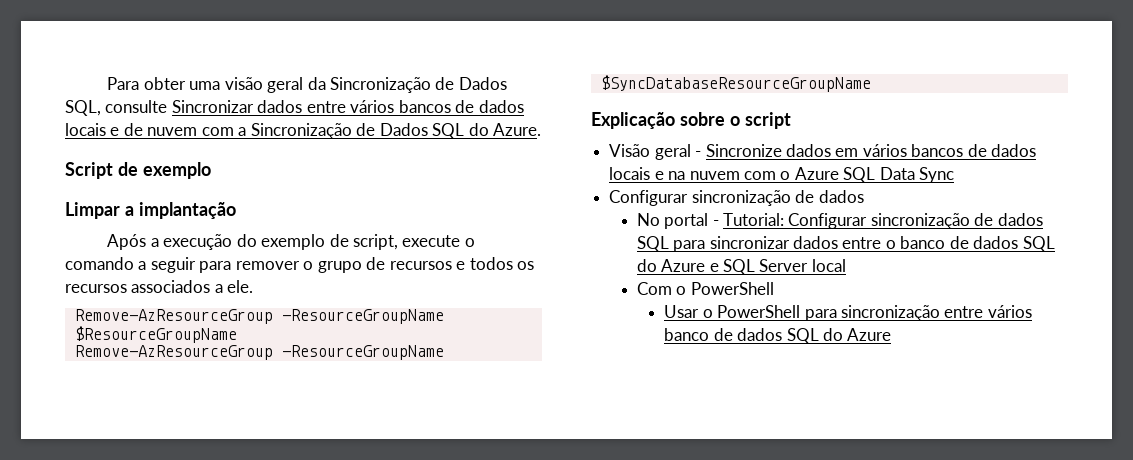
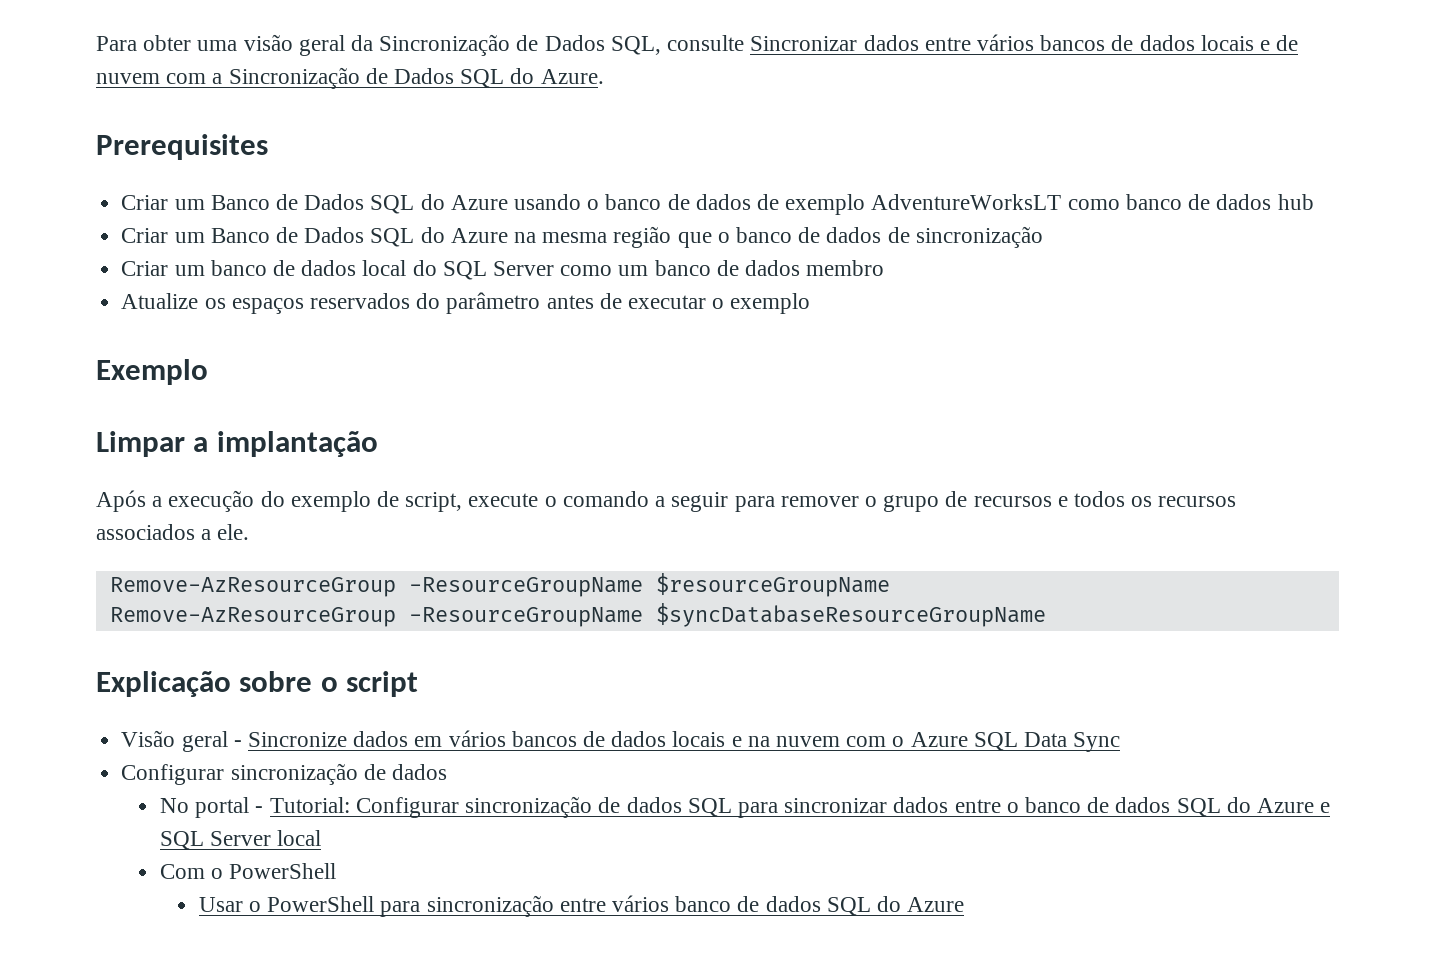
- Script de exemplo
+ Prerequisites
+ Criar um Banco de Dados SQL do Azure usando o banco de dados de exemplo AdventureWorksLT como banco de dados hub
+ Criar um Banco de Dados SQL do Azure na mesma região que o banco de dados de sincronização
+ Criar um banco de dados local do SQL Server como um banco de dados membro
+ Atualize os espaços reservados do parâmetro antes de executar o exemplo
+ Exemplo
- Remove-AzResourceGroup -ResourceGroupName $ResourceGroupName
- Remove-AzResourceGroup -ResourceGroupName $SyncDatabaseResourceGroupName
+ Remove-AzResourceGroup -ResourceGroupName $resourceGroupName
+ Remove-AzResourceGroup -ResourceGroupName $syncDatabaseResourceGroupName

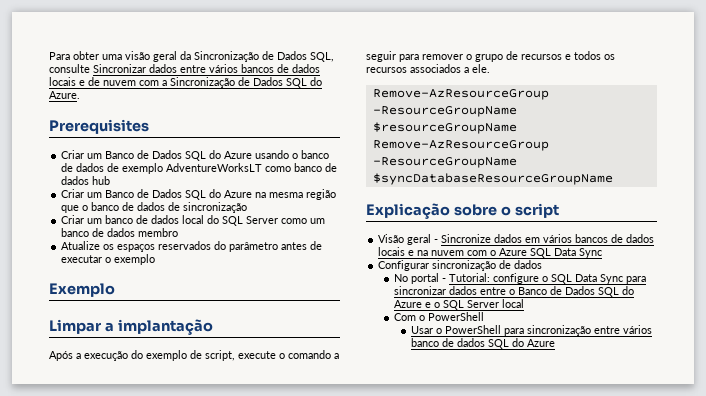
- No portal - Tutorial: Configurar sincronização de dados SQL para sincronizar dados entre o banco de dados SQL do Azure e SQL Server local
+ No portal - Tutorial: configure o SQL Data Sync para sincronizar dados entre o Banco de Dados SQL do Azure e o SQL Server local

